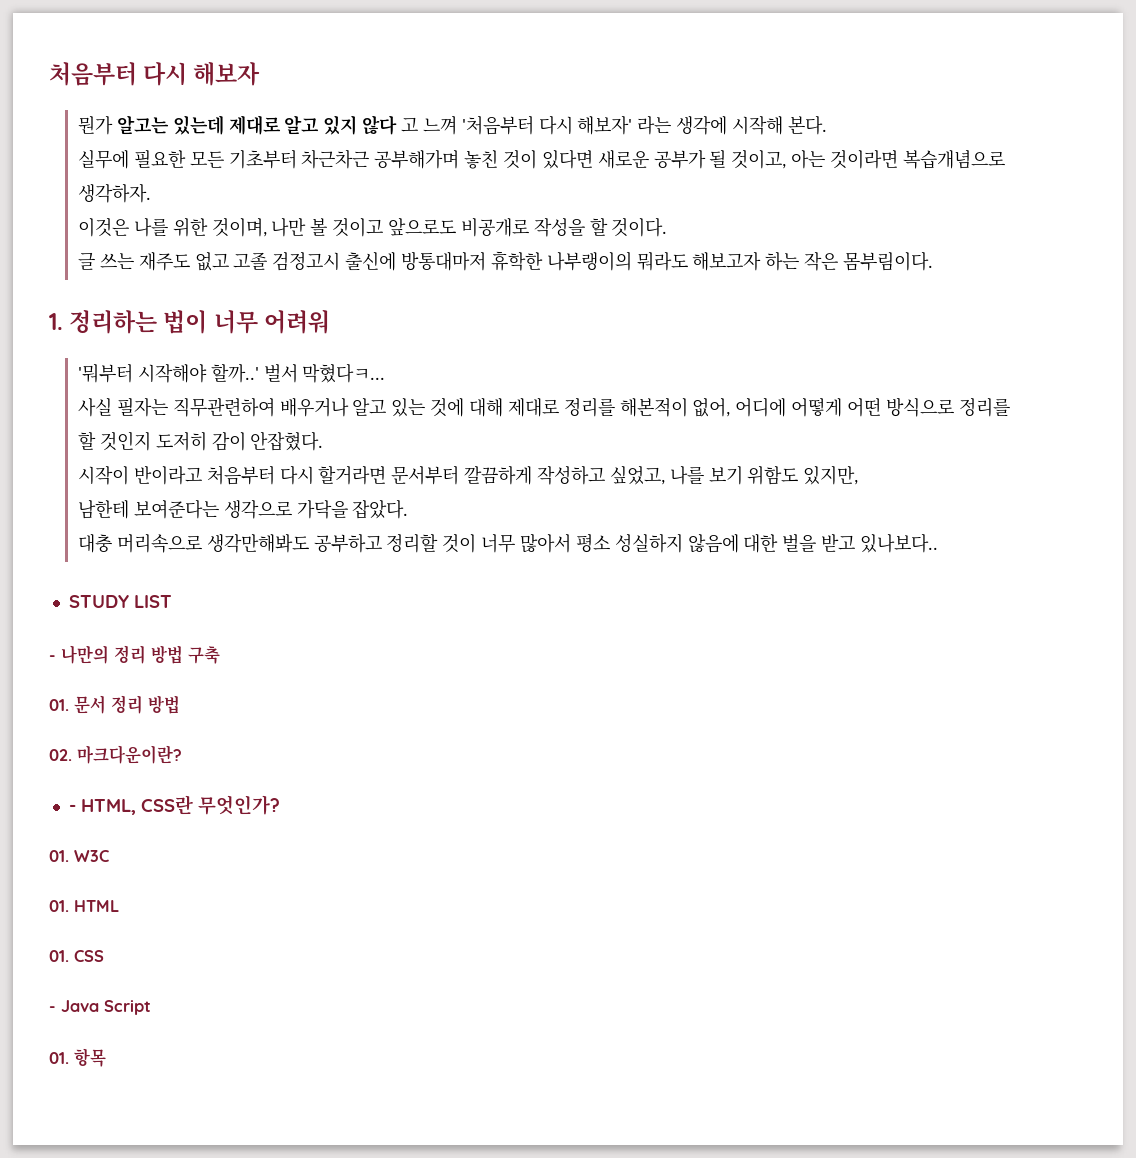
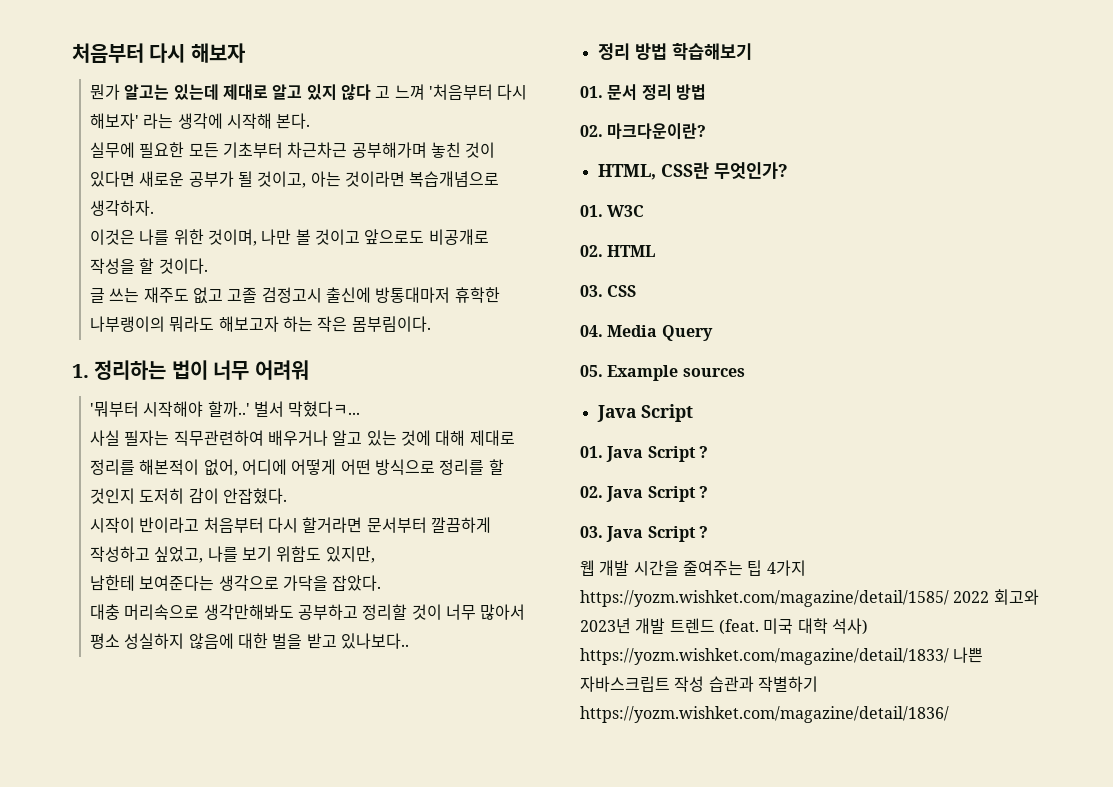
- STUDY LIST
- - 나만의 정리 방법 구축
+ 정리 방법 학습해보기
- - HTML, CSS란 무엇인가?
+ HTML, CSS란 무엇인가?
- 01. HTML
+ 02. HTML
- 01. CSS
+ 03. CSS
- - Java Script
- 01. 항목
+ 04. Media Query
+ 05. Example sources
+ Java Script
+ 01. Java Script ?
+ 02. Java Script ?
+ 03. Java Script ?
+ 웹 개발 시간을 줄여주는 팁 4가지 https://yozm.wishket.com/magazine/detail/1585/ 2022 회고와 2023년 개발 트렌드 (feat. 미국 대학 석사) https://yozm.wishket.com/magazine/detail/1833/ 나쁜 자바스크립트 작성 습관과 작별하기 https://yozm.wishket.com/magazine/detail/1836/

